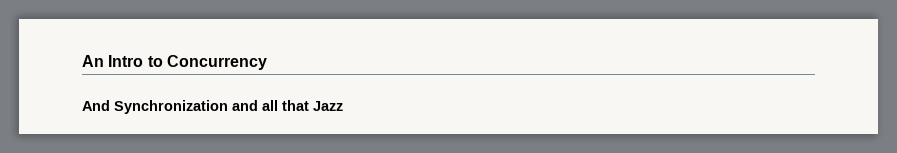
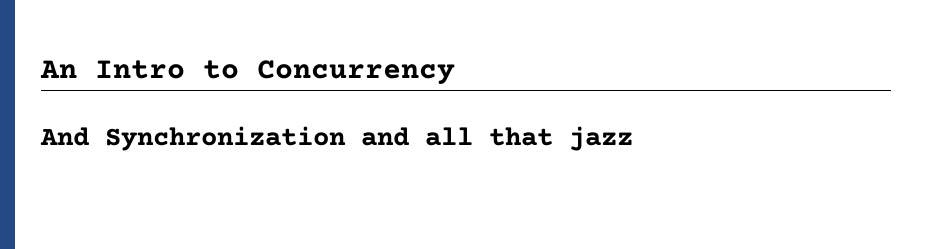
- And Synchronization and all that Jazz
+ And Synchronization and all that jazz

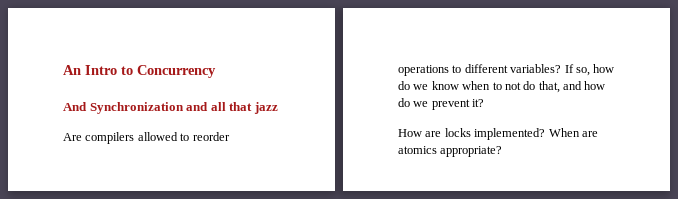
+ Are compilers allowed to reorder operations to different variables? If so, how do we know when to not do that, and how do we prevent it?
+ How are locks implemented? When are atomics appropriate?

